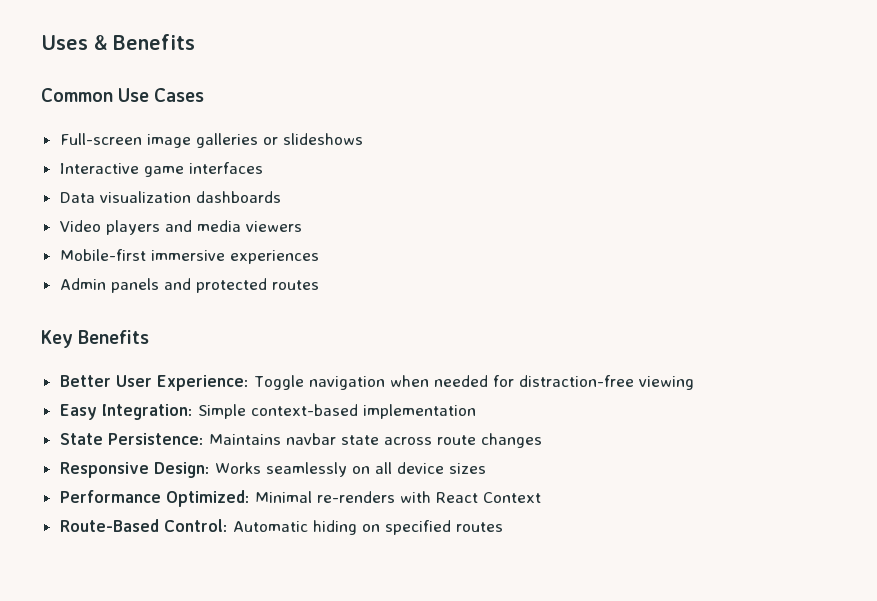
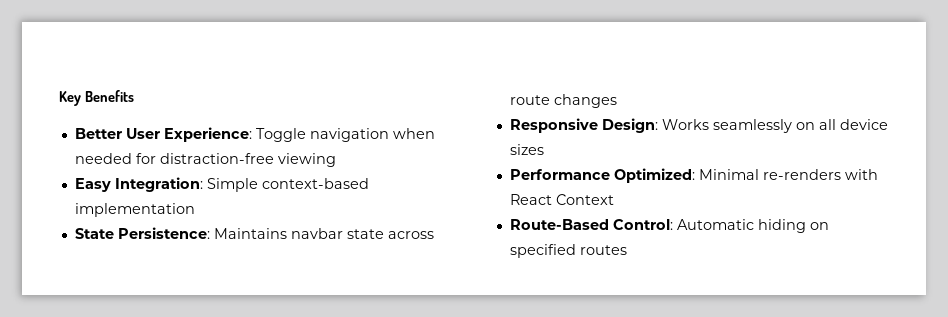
- Uses & Benefits
- Common Use Cases
- Full-screen image galleries or slideshows
- Interactive game interfaces
- Data visualization dashboards
- Video players and media viewers
- Mobile-first immersive experiences
- Admin panels and protected routes

